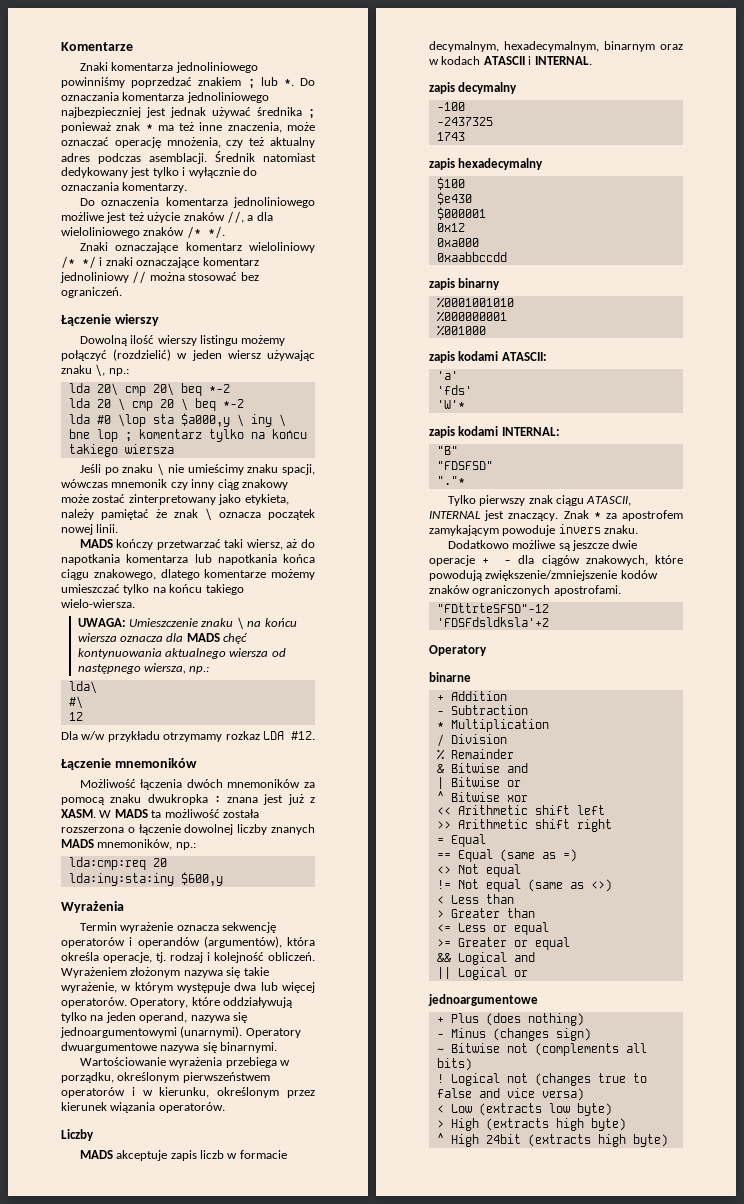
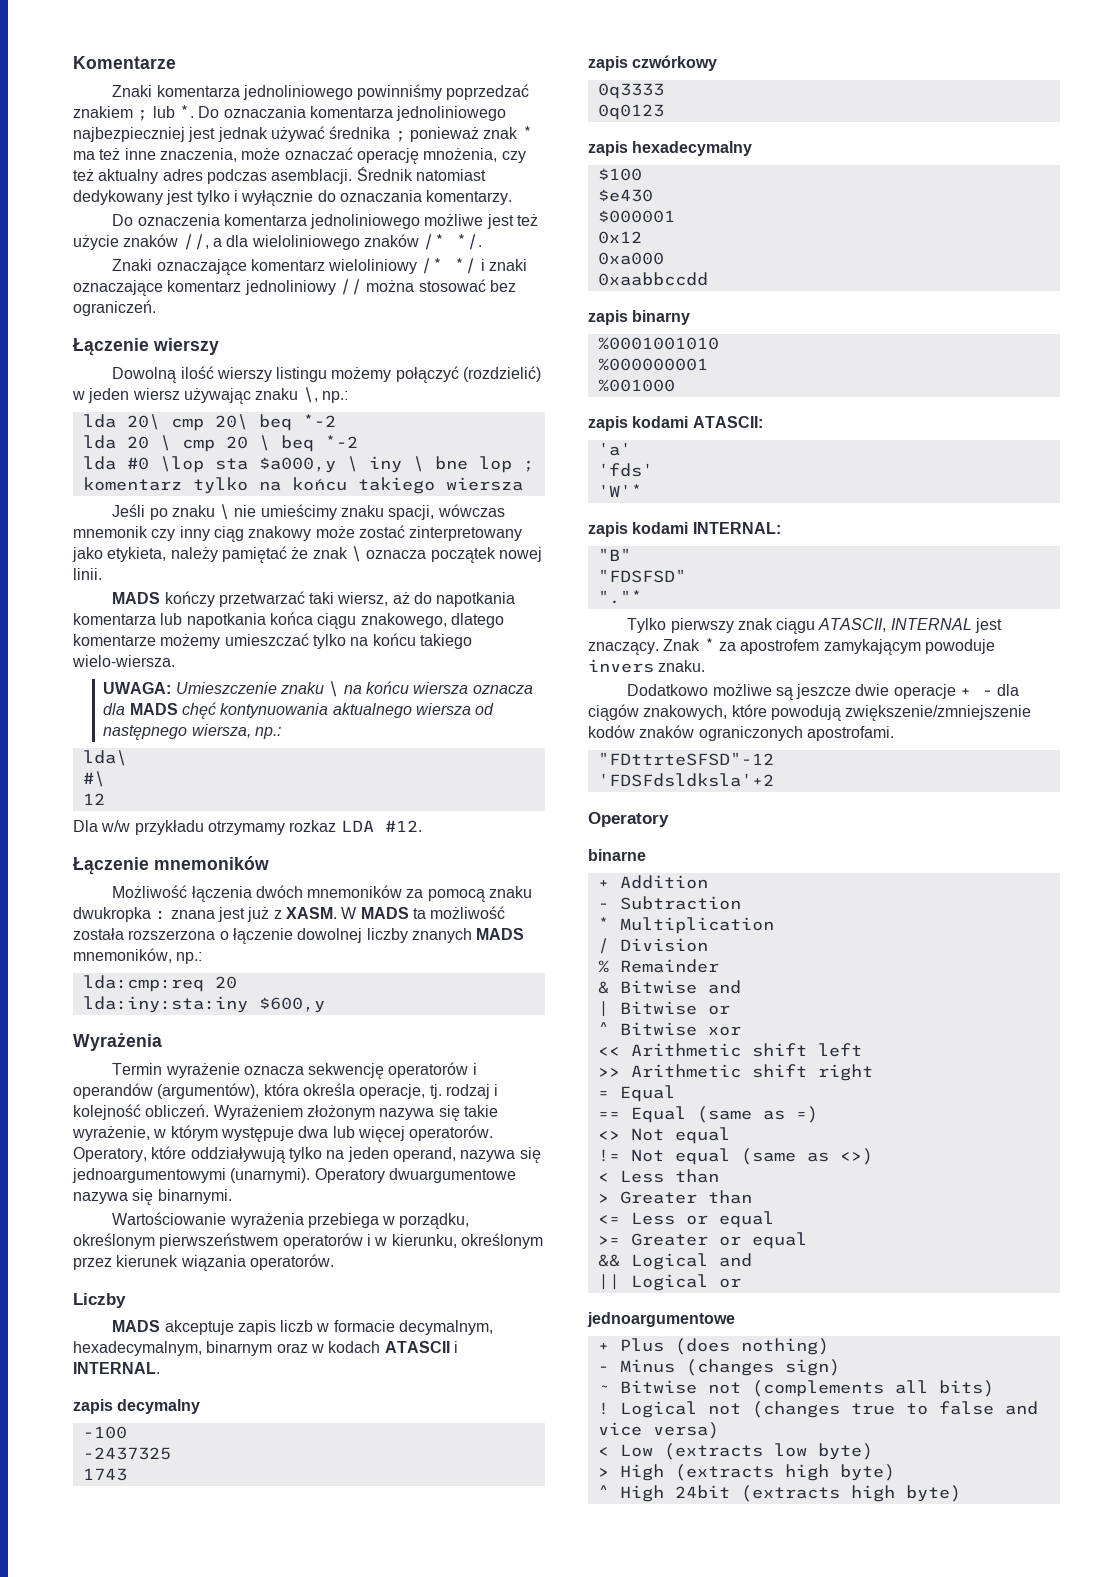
+ zapis czwórkowy
+ 0q3333
+ 0q0123

